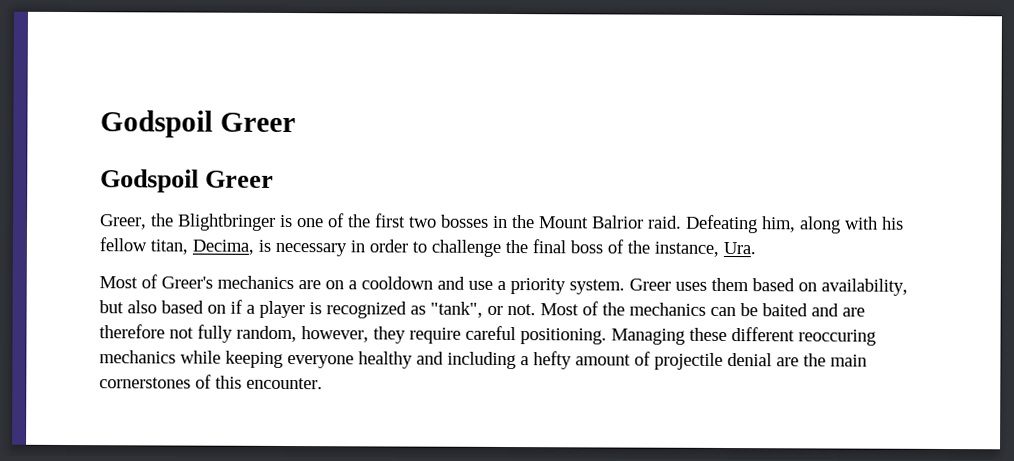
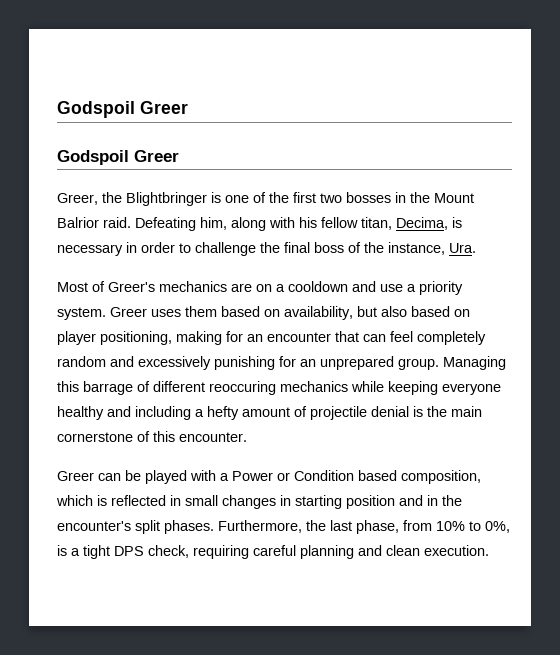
- Greer uses them based on availability, but also based on if a player is recognized as "tank", or not. Most of the mechanics can be baited and are therefore not fully random, however, they require careful positioning. Managing these different reoccuring mechanics while keeping everyone healthy and including a hefty amount of projectile denial are the main cornerstones of this encounter.
+ Greer uses them based on availability, but also based on player positioning, making for an encounter that can feel completely random and excessively punishing for an unprepared group. Managing this barrage of different reoccuring mechanics while keeping everyone healthy and including a hefty amount of projectile denial is the main cornerstone of this encounter.
+ Greer can be played with a Power or Condition based composition, which is reflected in small changes in starting position and in the encounter's split phases. Furthermore, the last phase, from 10% to 0%, is a tight DPS check, requiring careful planning and clean execution.

